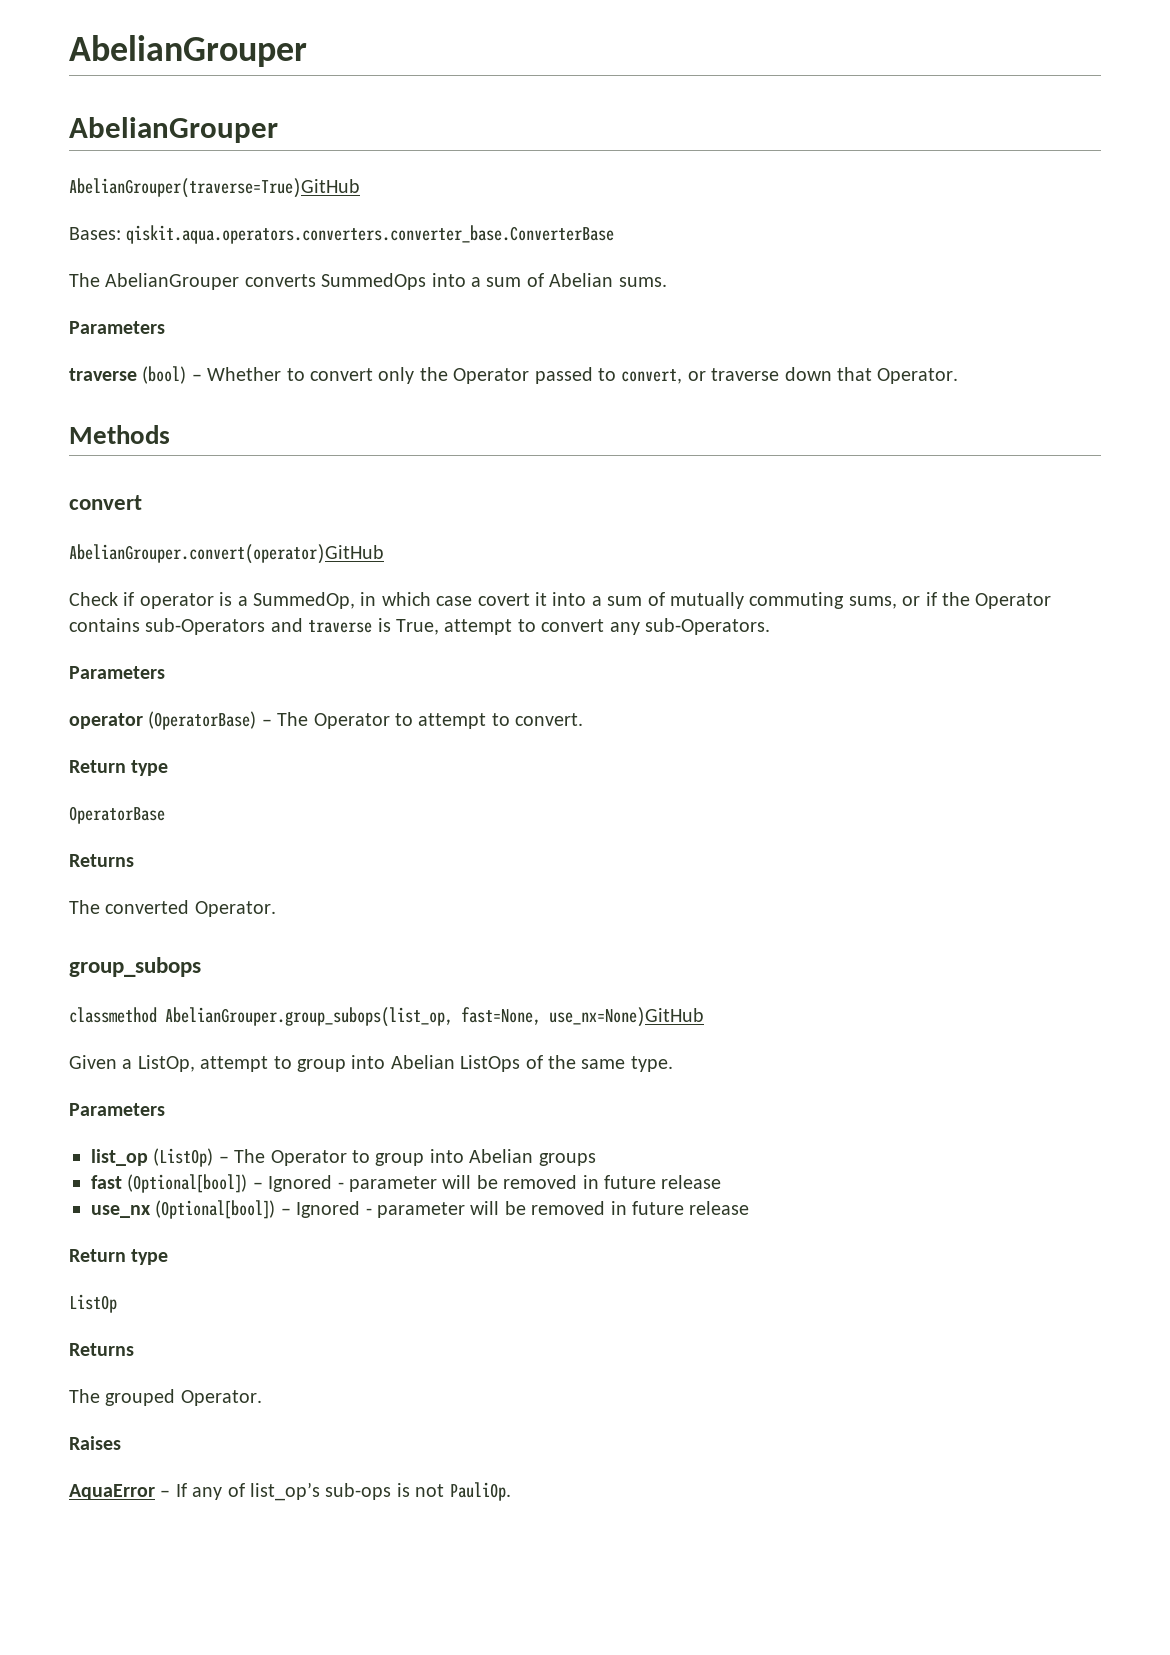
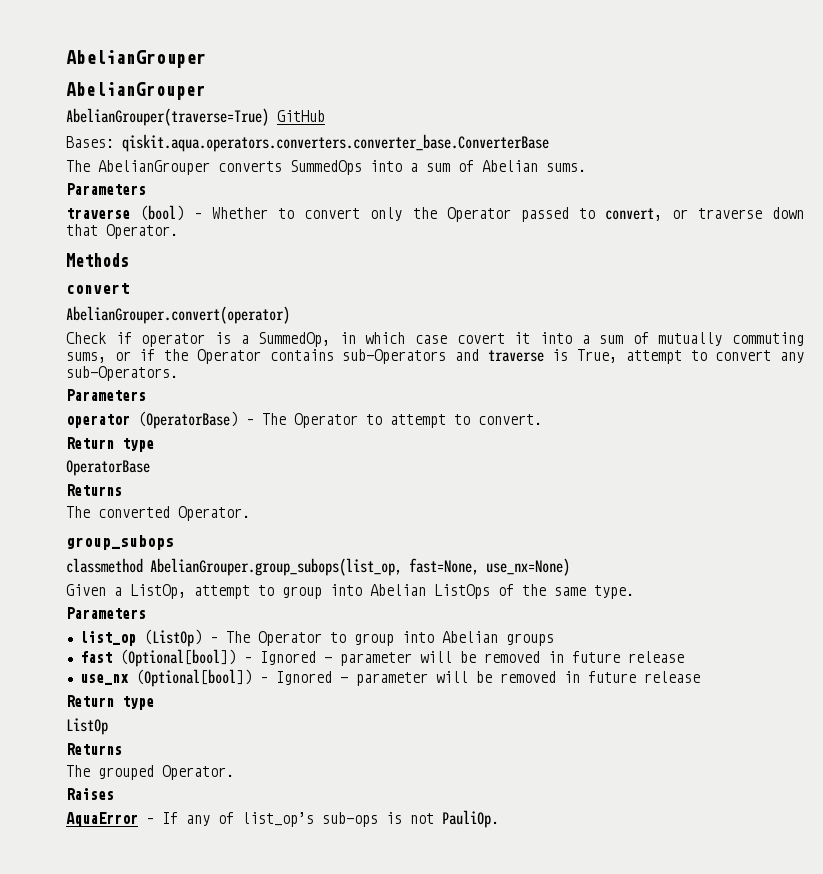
- AbelianGrouper(traverse=True)GitHub
+ AbelianGrouper(traverse=True) GitHub
- AbelianGrouper.convert(operator)GitHub
+ AbelianGrouper.convert(operator)
- classmethod AbelianGrouper.group_subops(list_op, fast=None, use_nx=None)GitHub
+ classmethod AbelianGrouper.group_subops(list_op, fast=None, use_nx=None)

